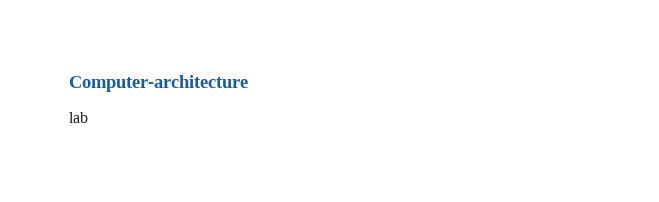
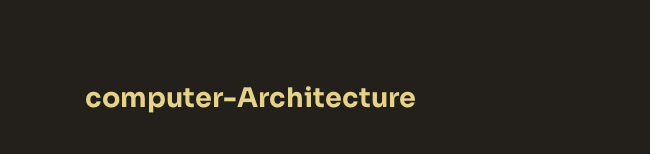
- Computer-architecture
- lab
+ computer-Architecture

